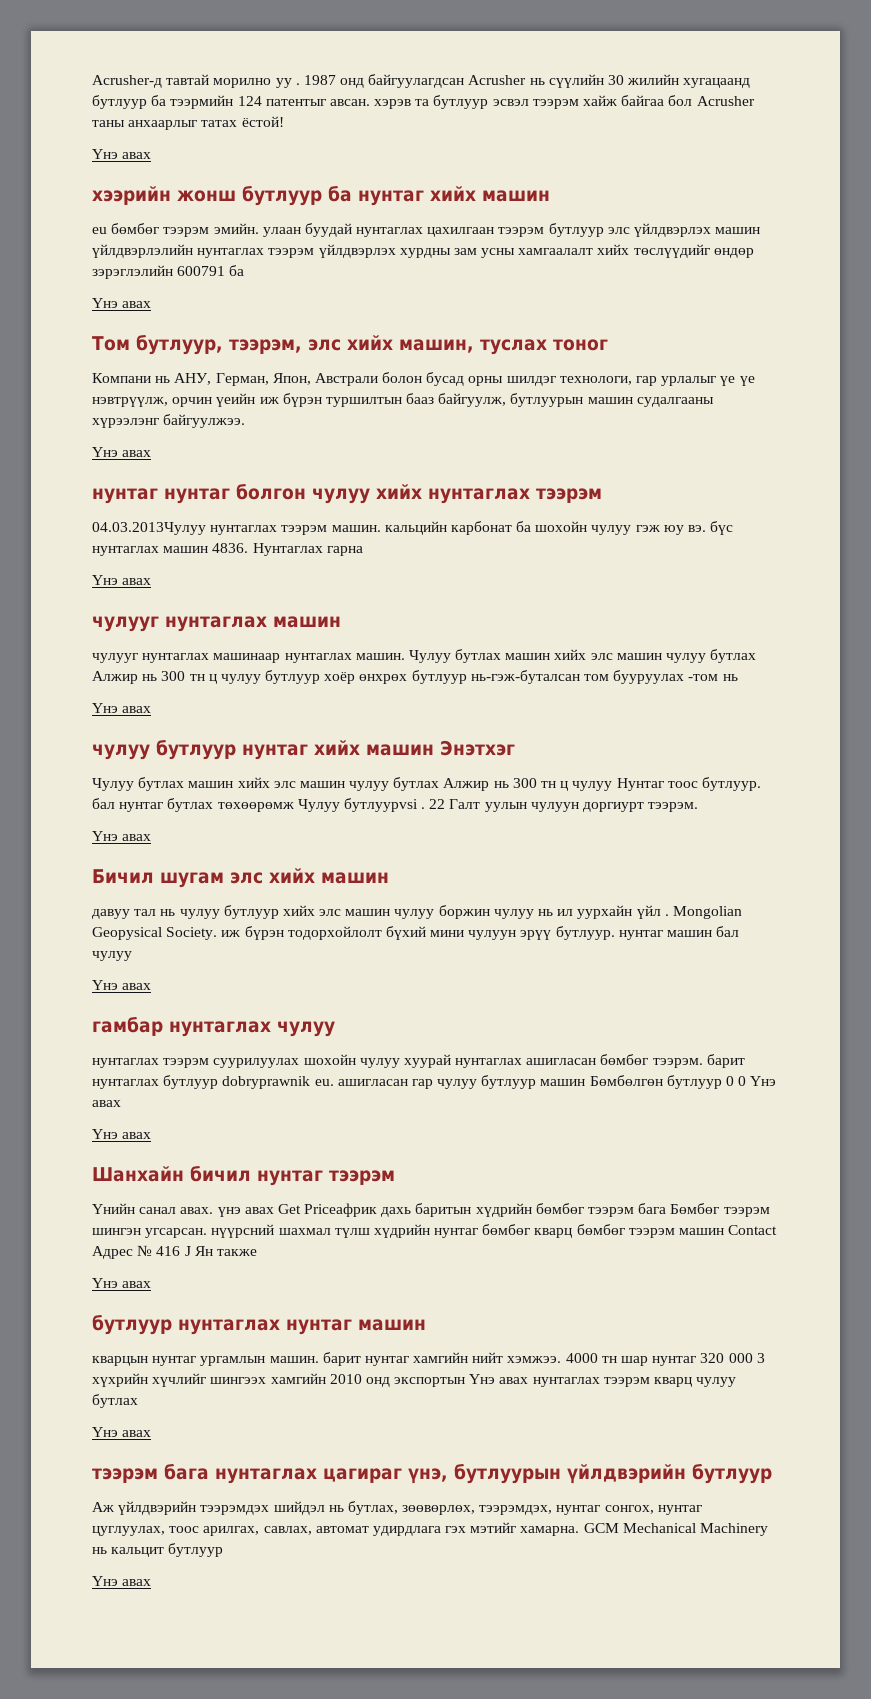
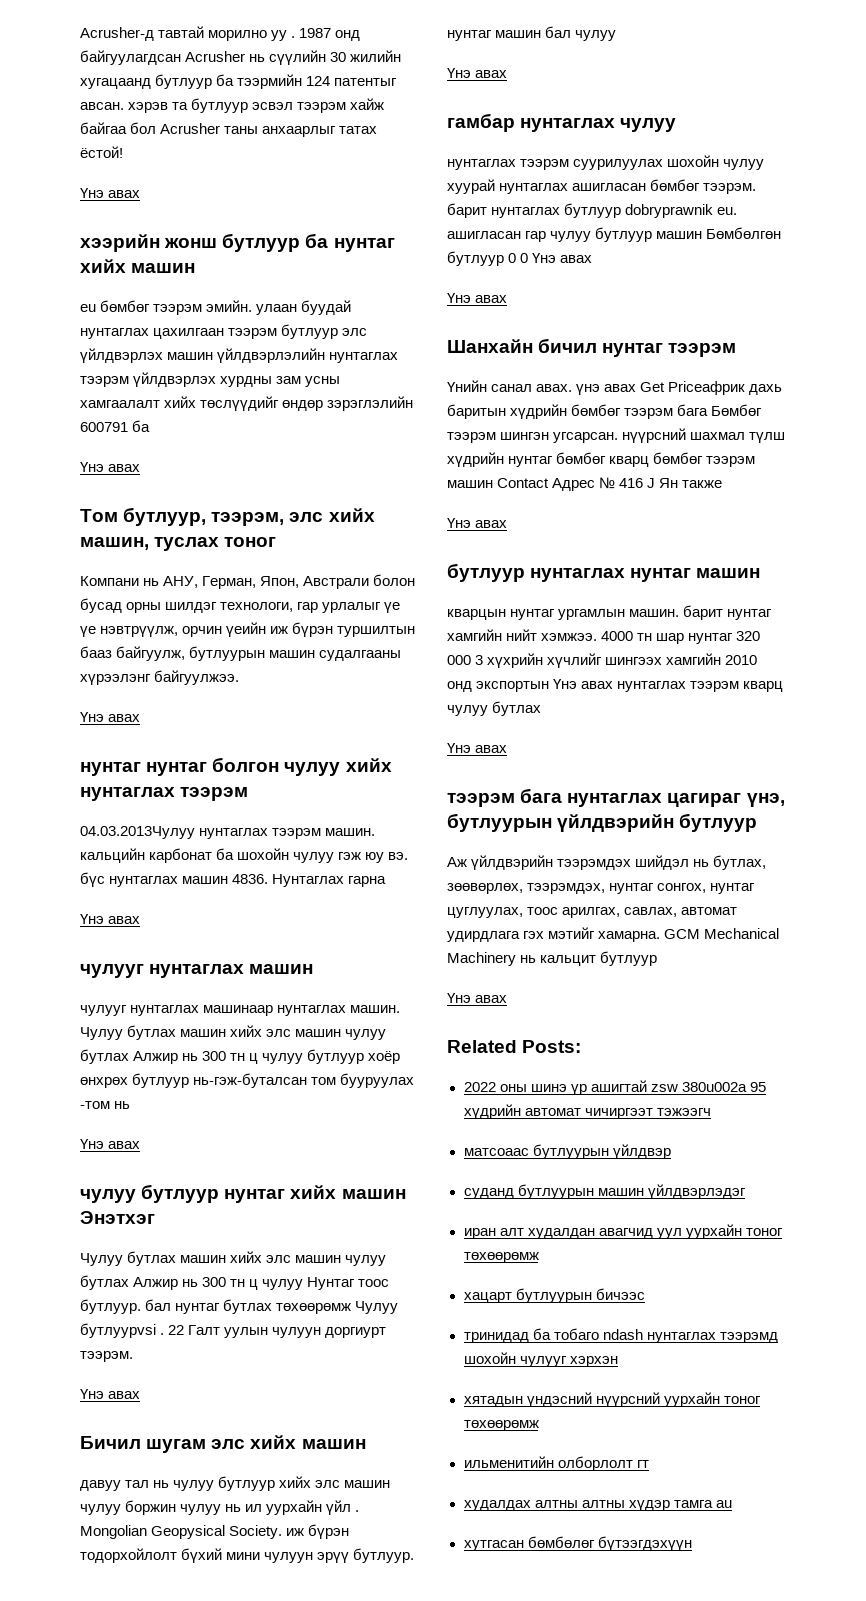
+ Related Posts:
+ 2022 оны шинэ үр ашигтай zsw 380u002a 95 хүдрийн автомат чичиргээт тэжээгч
+ матсоаас бутлуурын үйлдвэр
+ суданд бутлуурын машин үйлдвэрлэдэг
+ иран алт худалдан авагчид уул уурхайн тоног төхөөрөмж
+ хацарт бутлуурын бичээс
+ тринидад ба тобаго ndash нунтаглах тээрэмд шохойн чулууг хэрхэн
+ хятадын үндэсний нүүрсний уурхайн тоног төхөөрөмж
+ ильменитийн олборлолт гт
+ худалдах алтны алтны хүдэр тамга au
+ хутгасан бөмбөлөг бүтээгдэхүүн

